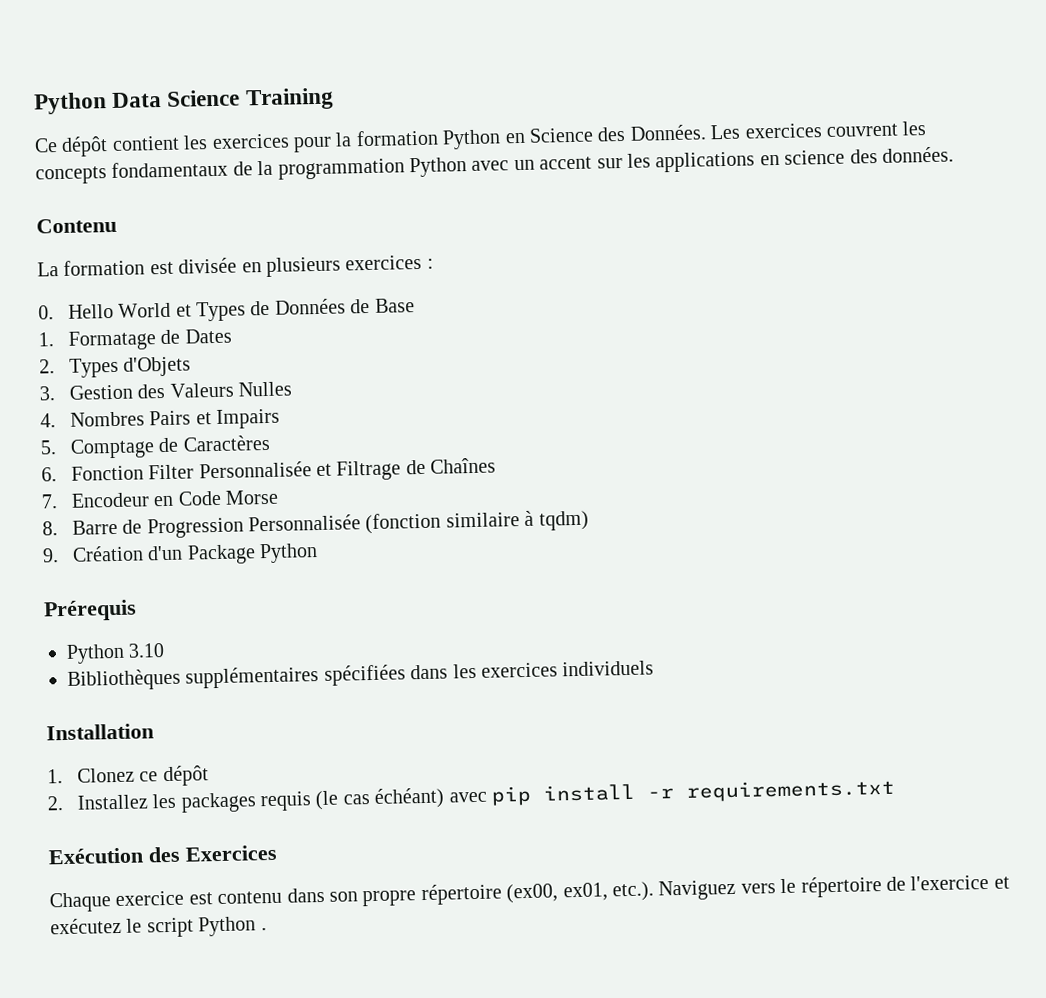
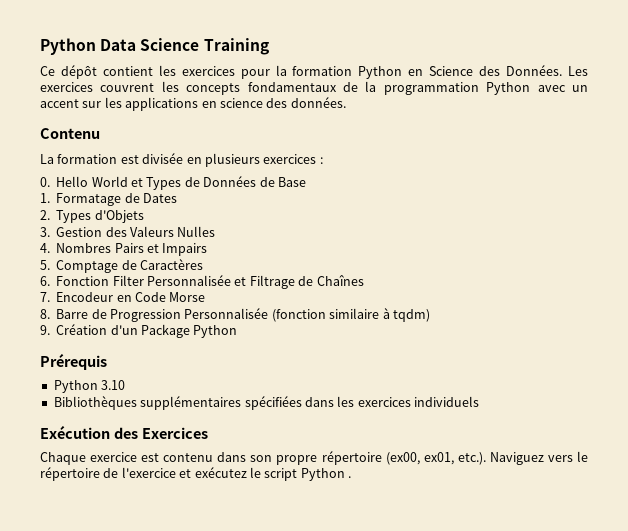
- Installation
- 1. Clonez ce dépôt
- 2. Installez les packages requis (le cas échéant) avec pip install -r requirements.txt

